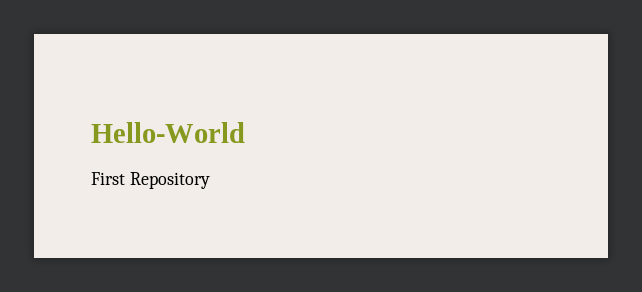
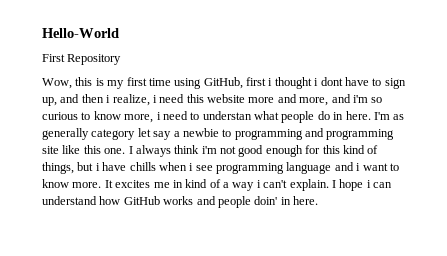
+ Wow, this is my first time using GitHub, first i thought i dont have to sign up, and then i realize, i need this website more and more, and i'm so curious to know more, i need to understan what people do in here. I'm as generally category let say a newbie to programming and programming site like this one. I always think i'm not good enough for this kind of things, but i have chills when i see programming language and i want to know more. It excites me in kind of a way i can't explain. I hope i can understand how GitHub works and people doin' in here.

